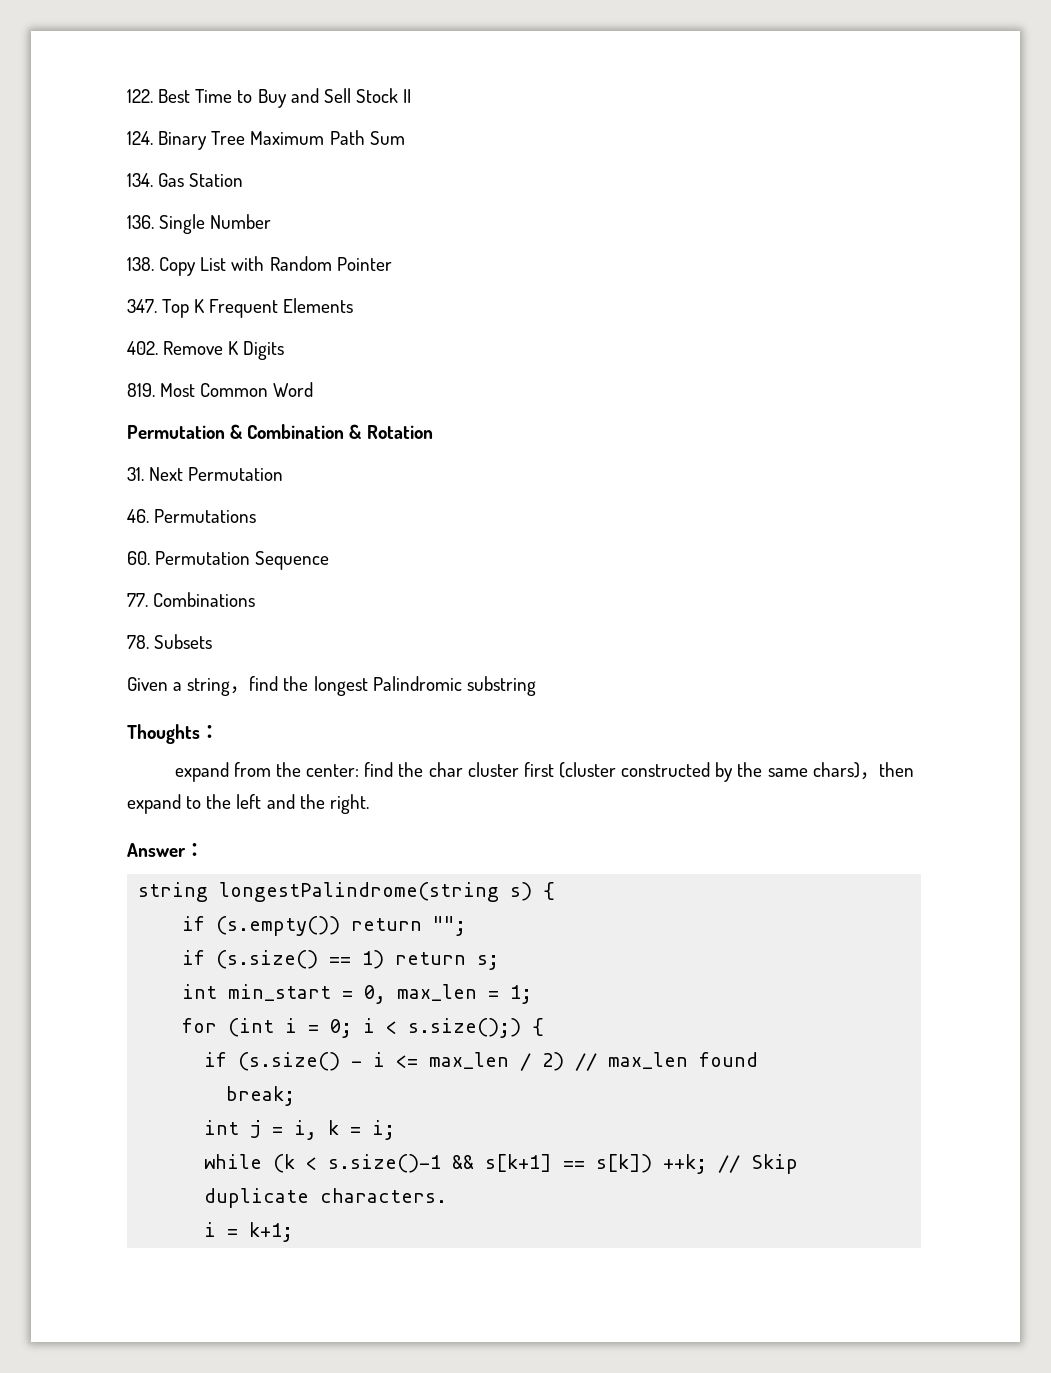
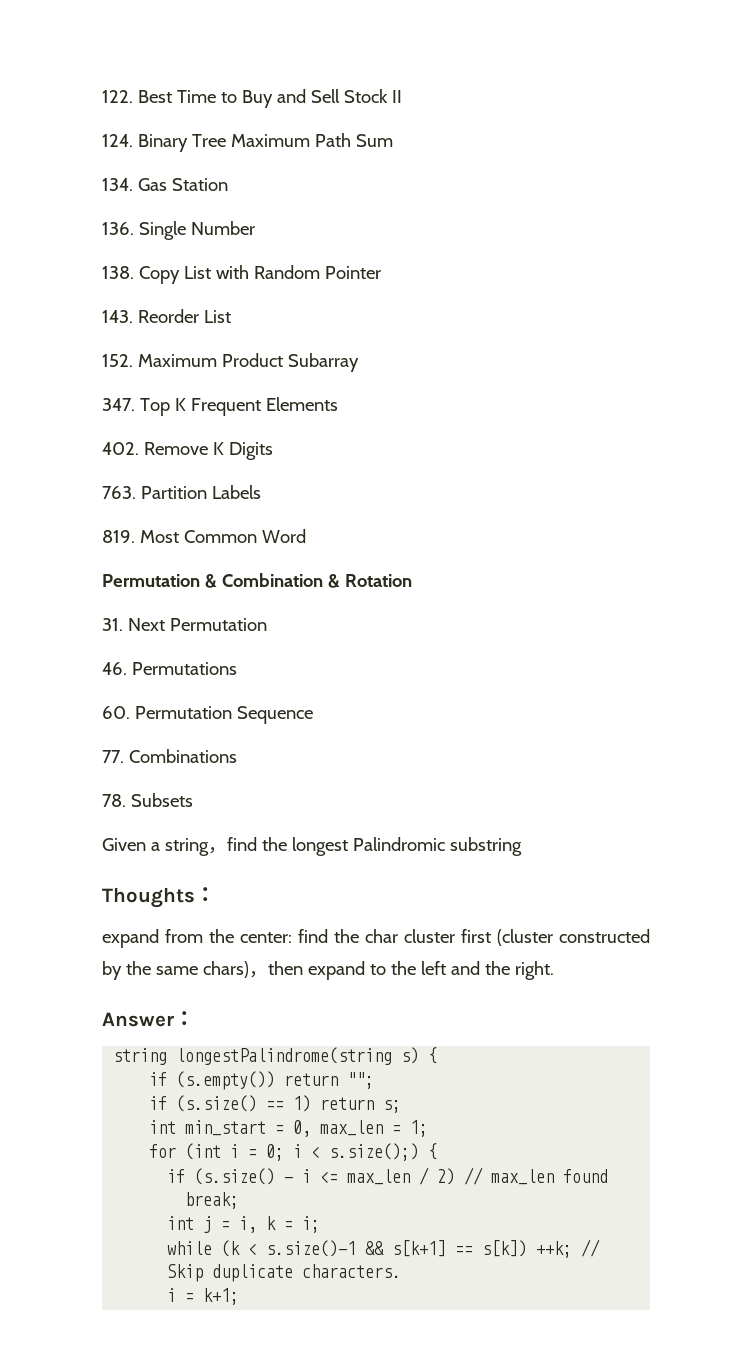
+ 143. Reorder List
+ 152. Maximum Product Subarray
+ 763. Partition Labels

